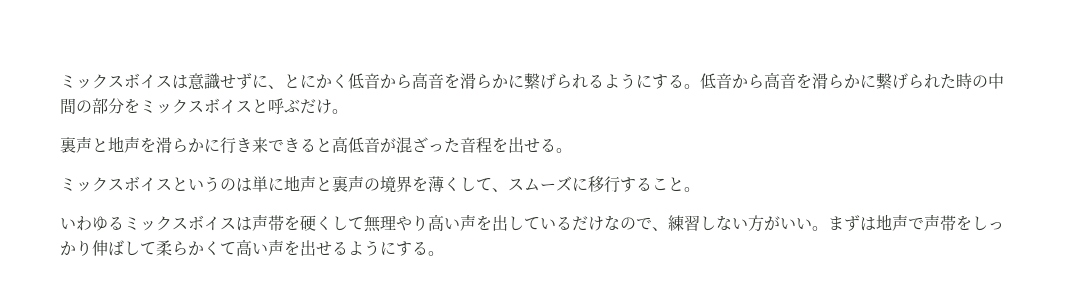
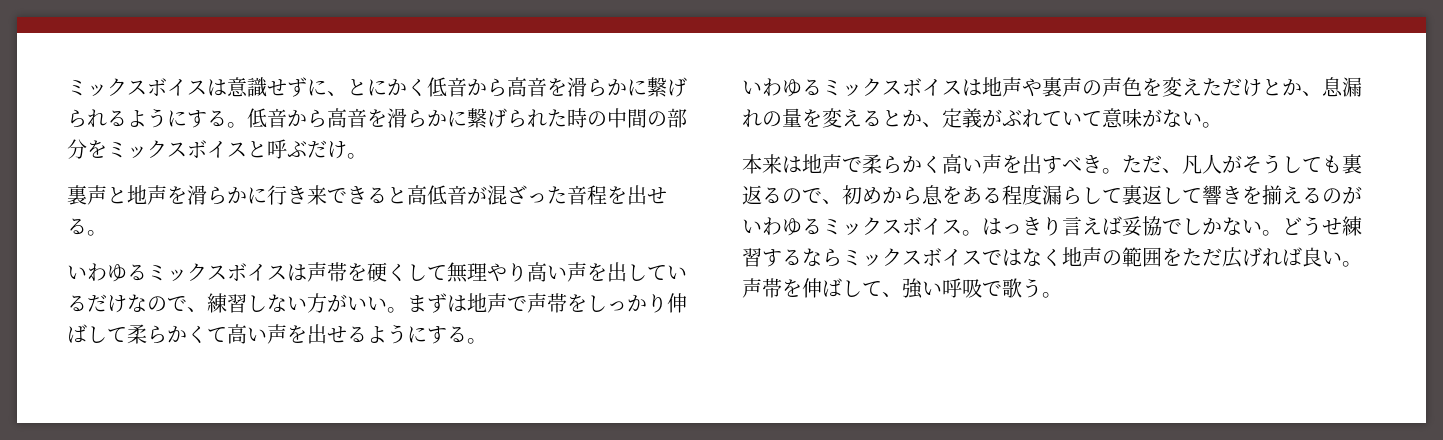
- ミックスボイスというのは単に地声と裏声の境界を薄くして、スムーズに移行すること。
+ いわゆるミックスボイスは地声や裏声の声色を変えただけとか、息漏れの量を変えるとか、定義がぶれていて意味がない。
+ 本来は地声で柔らかく高い声を出すべき。ただ、凡人がそうしても裏返るので、初めから息をある程度漏らして裏返して響きを揃えるのがいわゆるミックスボイス。はっきり言えば妥協でしかない。どうせ練習するならミックスボイスではなく地声の範囲をただ広げれば良い。声帯を伸ばして、強い呼吸で歌う。

